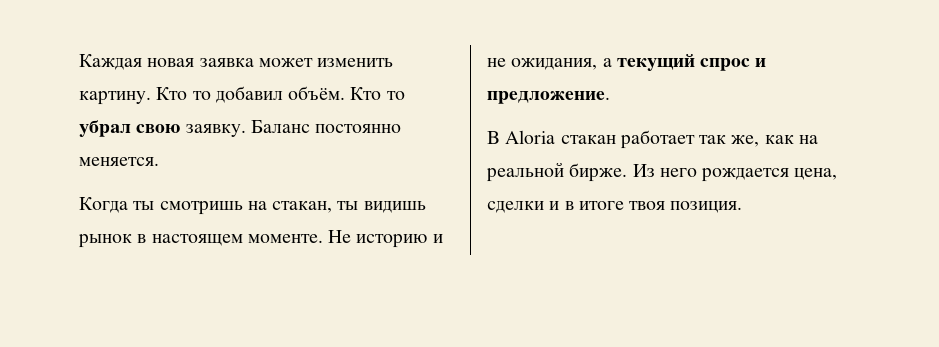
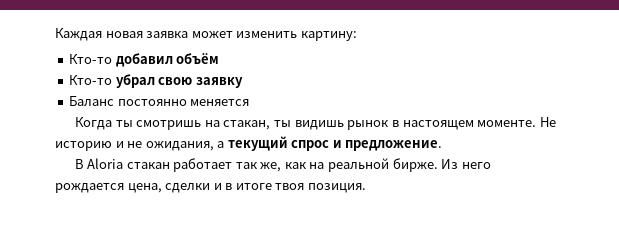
- Каждая новая заявка может изменить картину. Кто то добавил объём. Кто то убрал свою заявку. Баланс постоянно меняется.
+ Каждая новая заявка может изменить картину:
+ Кто-то добавил объём
+ Кто-то убрал свою заявку
+ Баланс постоянно меняется

